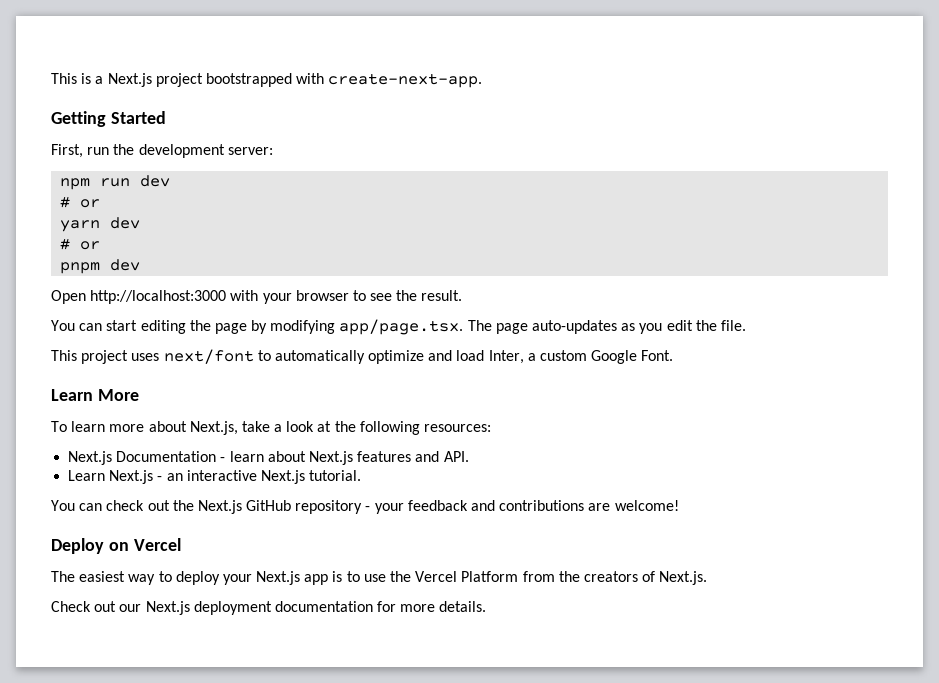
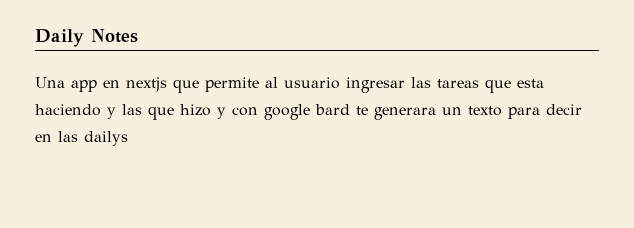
- This is a Next.js project bootstrapped with create-next-app.
- Getting Started
- First, run the development server:
- npm run dev
- # or
- yarn dev
- # or
- pnpm dev
- Open http://localhost:3000 with your browser to see the result.
- You can start editing the page by modifying app/page.tsx. The page auto-updates as you edit the file.
- This project uses next/font to automatically optimize and load Inter, a custom Google Font.
- Learn More
- To learn more about Next.js, take a look at the following resources:
- Next.js Documentation - learn about Next.js features and API.
- Learn Next.js - an interactive Next.js tutorial.
- You can check out the Next.js GitHub repository - your feedback and contributions are welcome!
- Deploy on Vercel
- The easiest way to deploy your Next.js app is to use the Vercel Platform from the creators of Next.js.
- Check out our Next.js deployment documentation for more details.
+ Daily Notes
+ Una app en nextjs que permite al usuario ingresar las tareas que esta haciendo y las que hizo y con google bard te generara un texto para decir en las dailys

